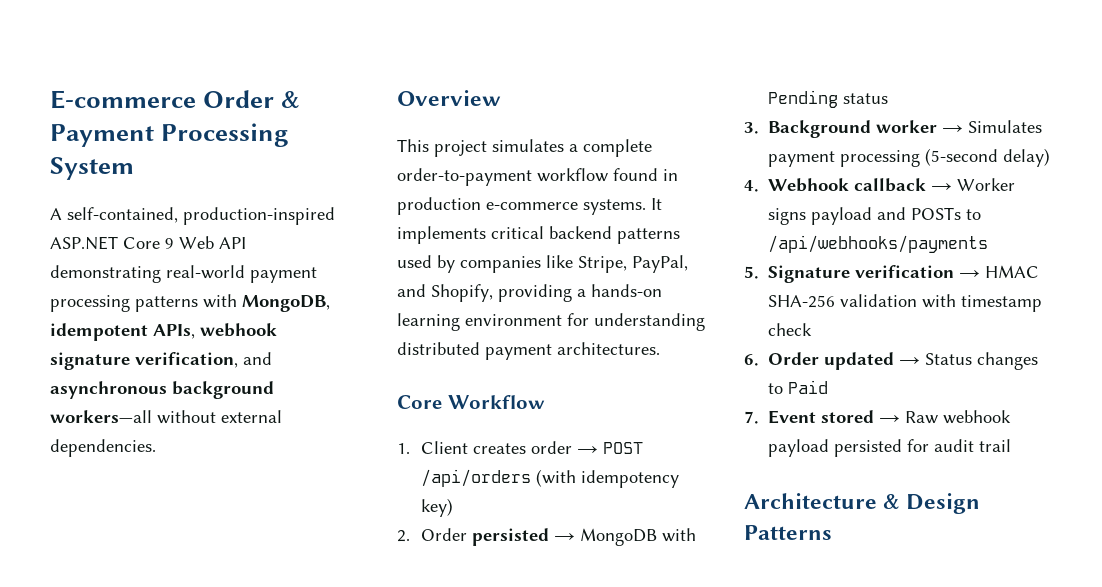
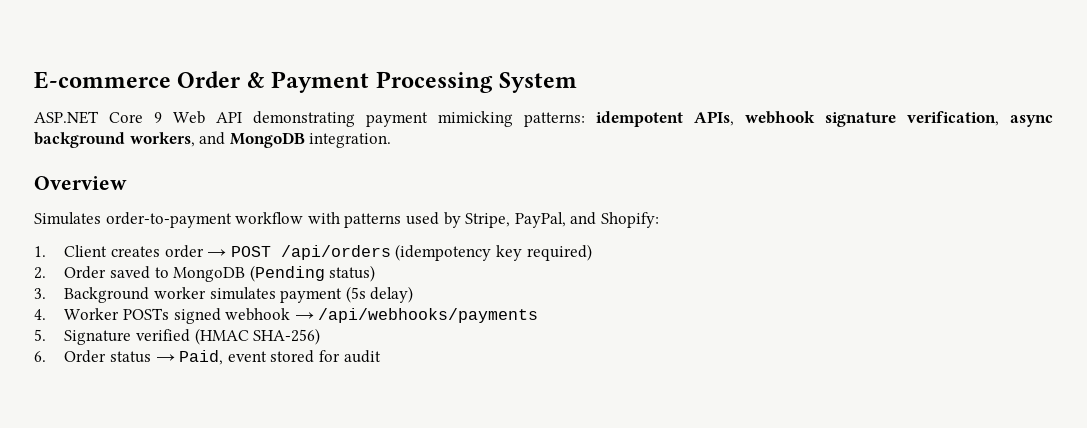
- A self-contained, production-inspired ASP.NET Core 9 Web API demonstrating real-world payment processing patterns with MongoDB, idempotent APIs, webhook signature verification, and asynchronous background workers—all without external dependencies.
+ ASP.NET Core 9 Web API demonstrating payment mimicking patterns: idempotent APIs, webhook signature verification, async background workers, and MongoDB integration.
  Overview
- This project simulates a complete order-to-payment workflow found in production e-commerce systems. It implements critical backend patterns used by companies like Stripe, PayPal, and Shopify, providing a hands-on learning environment for understanding distributed payment architectures.
- Core Workflow
+ Simulates order-to-payment workflow with patterns used by Stripe, PayPal, and Shopify:
- 1. Client creates order → POST /api/orders (with idempotency key)
+ 1. Client creates order → POST /api/orders (idempotency key required)
- 2. Order persisted → MongoDB with Pending status
- 3. Background worker → Simulates payment processing (5-second delay)
- 4. Webhook callback → Worker signs payload and POSTs to /api/webhooks/payments
- 5. Signature verification → HMAC SHA-256 validation with timestamp check
- 6. Order updated → Status changes to Paid
- 7. Event stored → Raw webhook payload persisted for audit trail
- Architecture & Design Patterns
+ 2. Order saved to MongoDB (Pending status)
+ 3. Background worker simulates payment (5s delay)
+ 4. Worker POSTs signed webhook → /api/webhooks/payments
+ 5. Signature verified (HMAC SHA-256)
+ 6. Order status → Paid, event stored for audit

